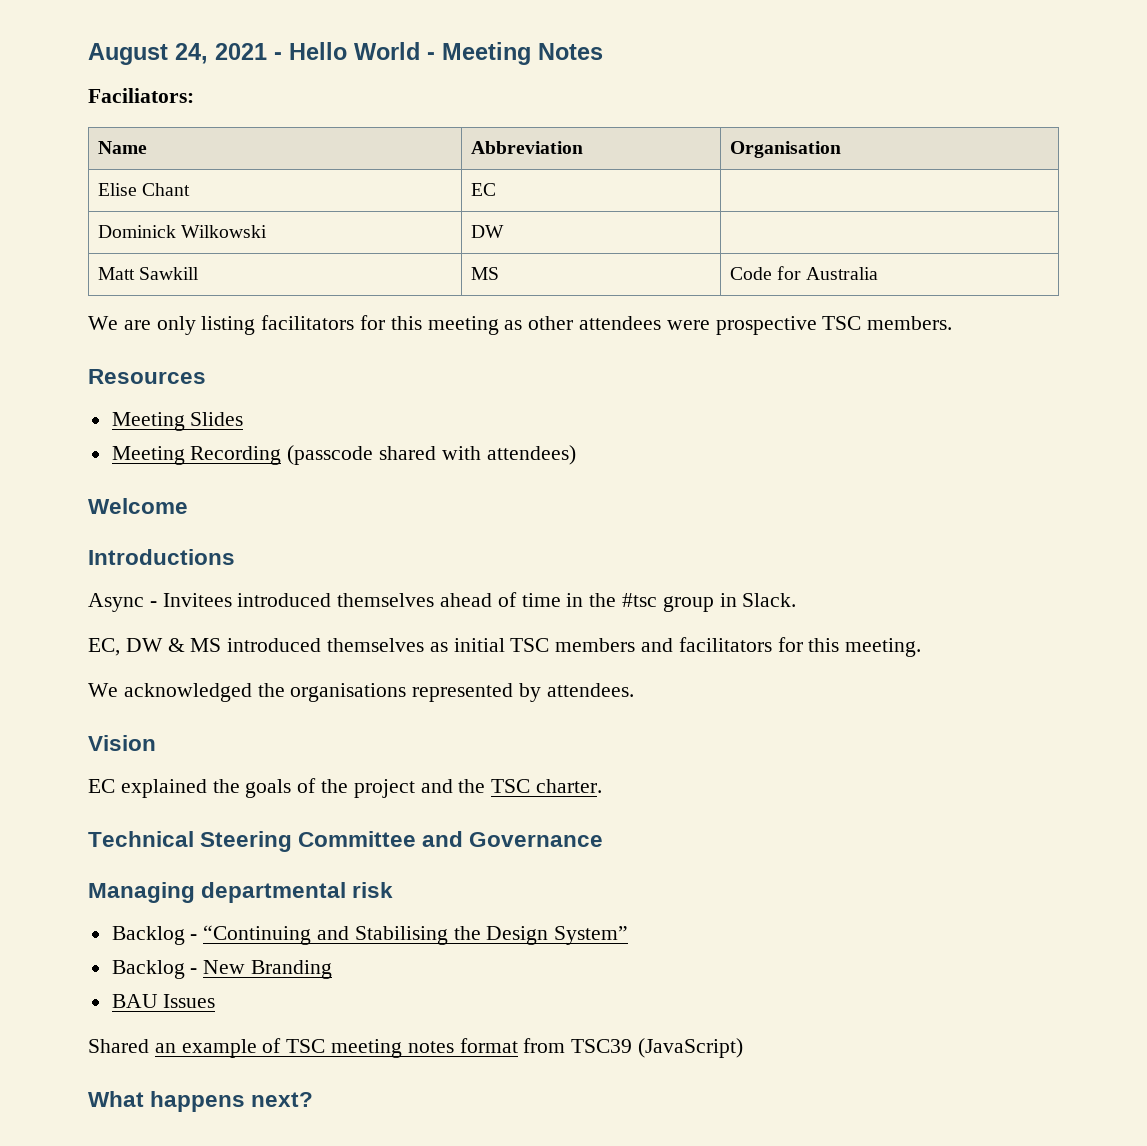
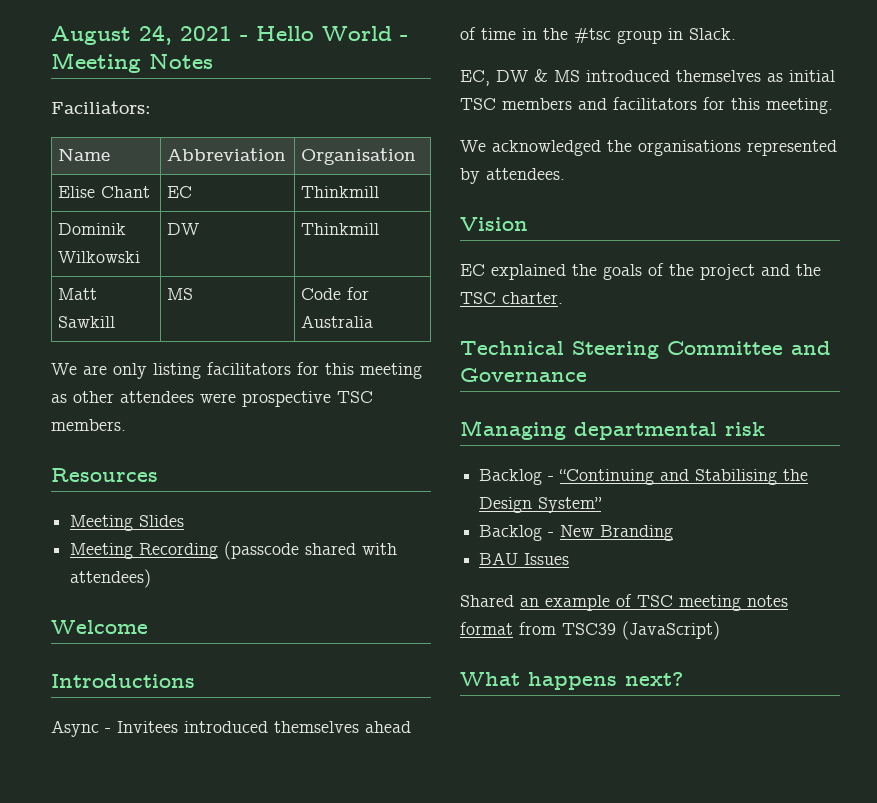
- Elise Chant | EC |
- Dominick Wilkowski | DW |
+ Elise Chant | EC | Thinkmill
+ Dominik Wilkowski | DW | Thinkmill

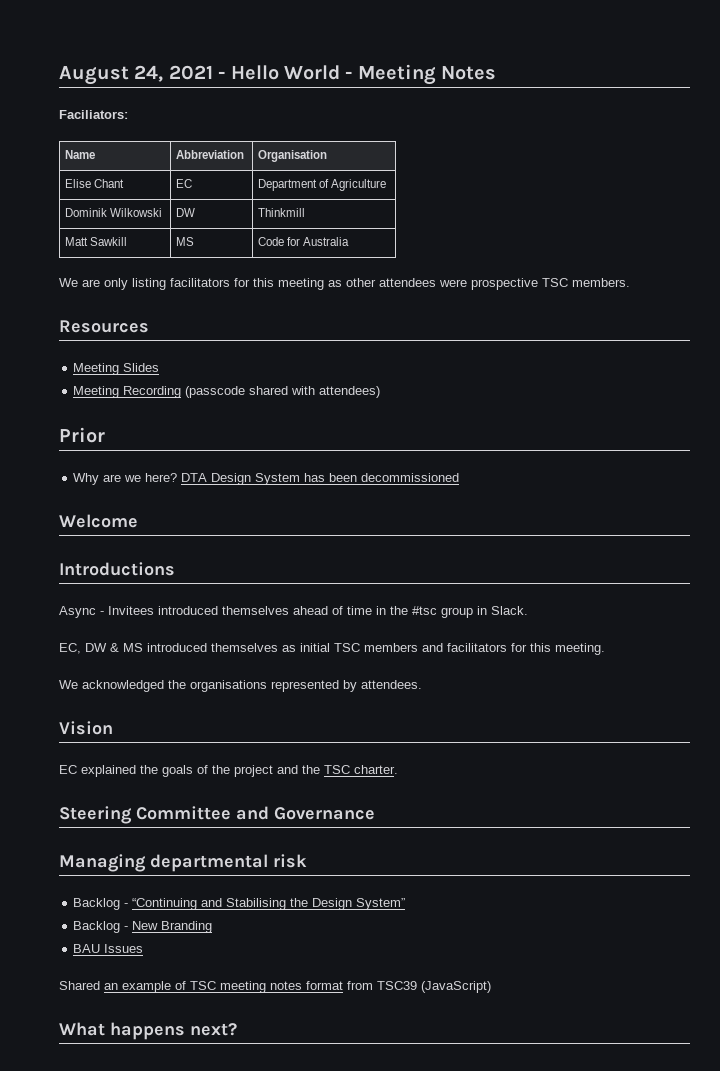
- Elise Chant | EC | Thinkmill
+ Elise Chant | EC | Department of Agriculture
+ Prior
+ Why are we here? DTA Design System has been decommissioned
- Technical Steering Committee and Governance
+ Steering Committee and Governance

